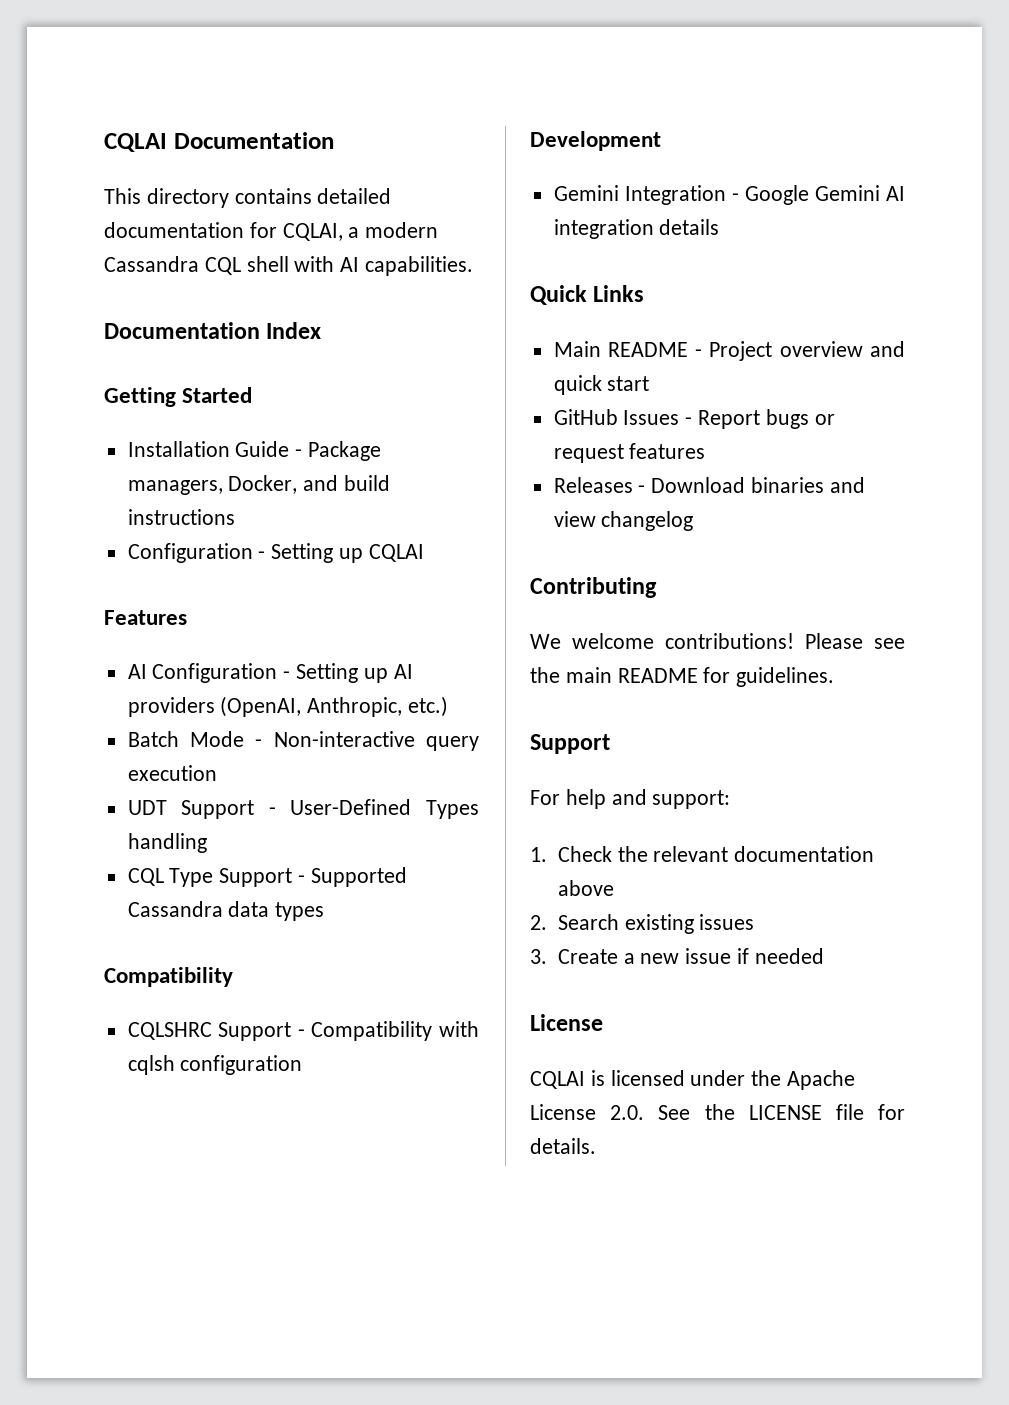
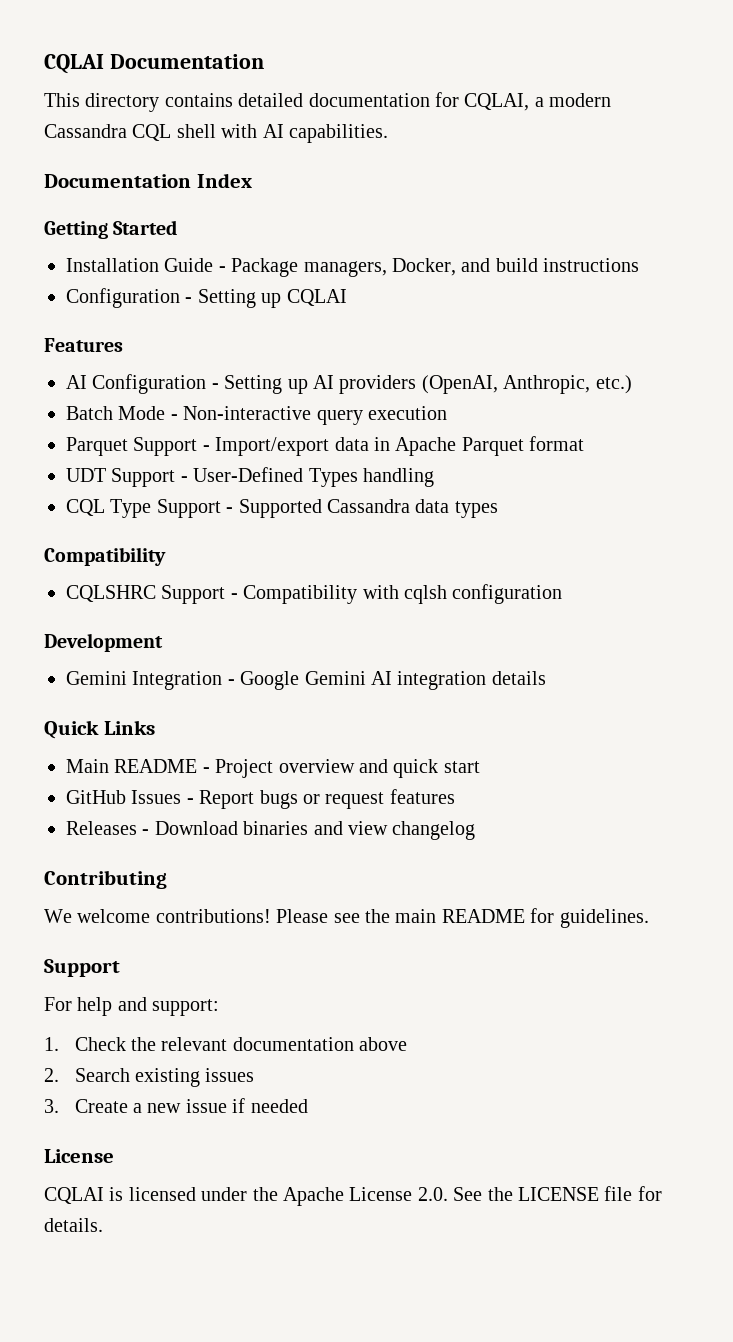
+ Parquet Support - Import/export data in Apache Parquet format

